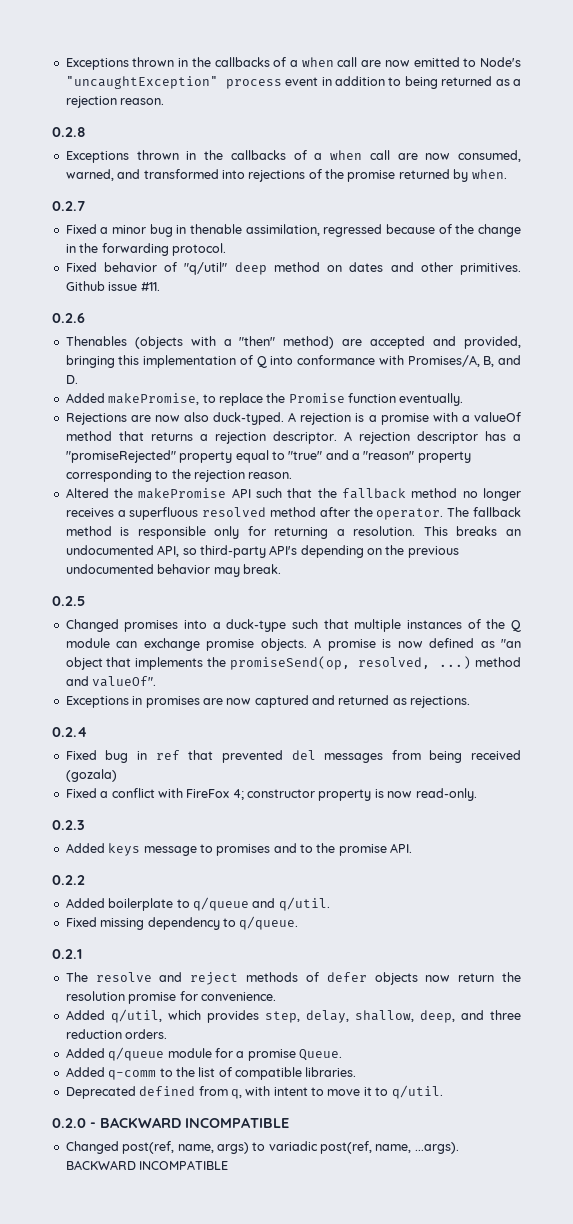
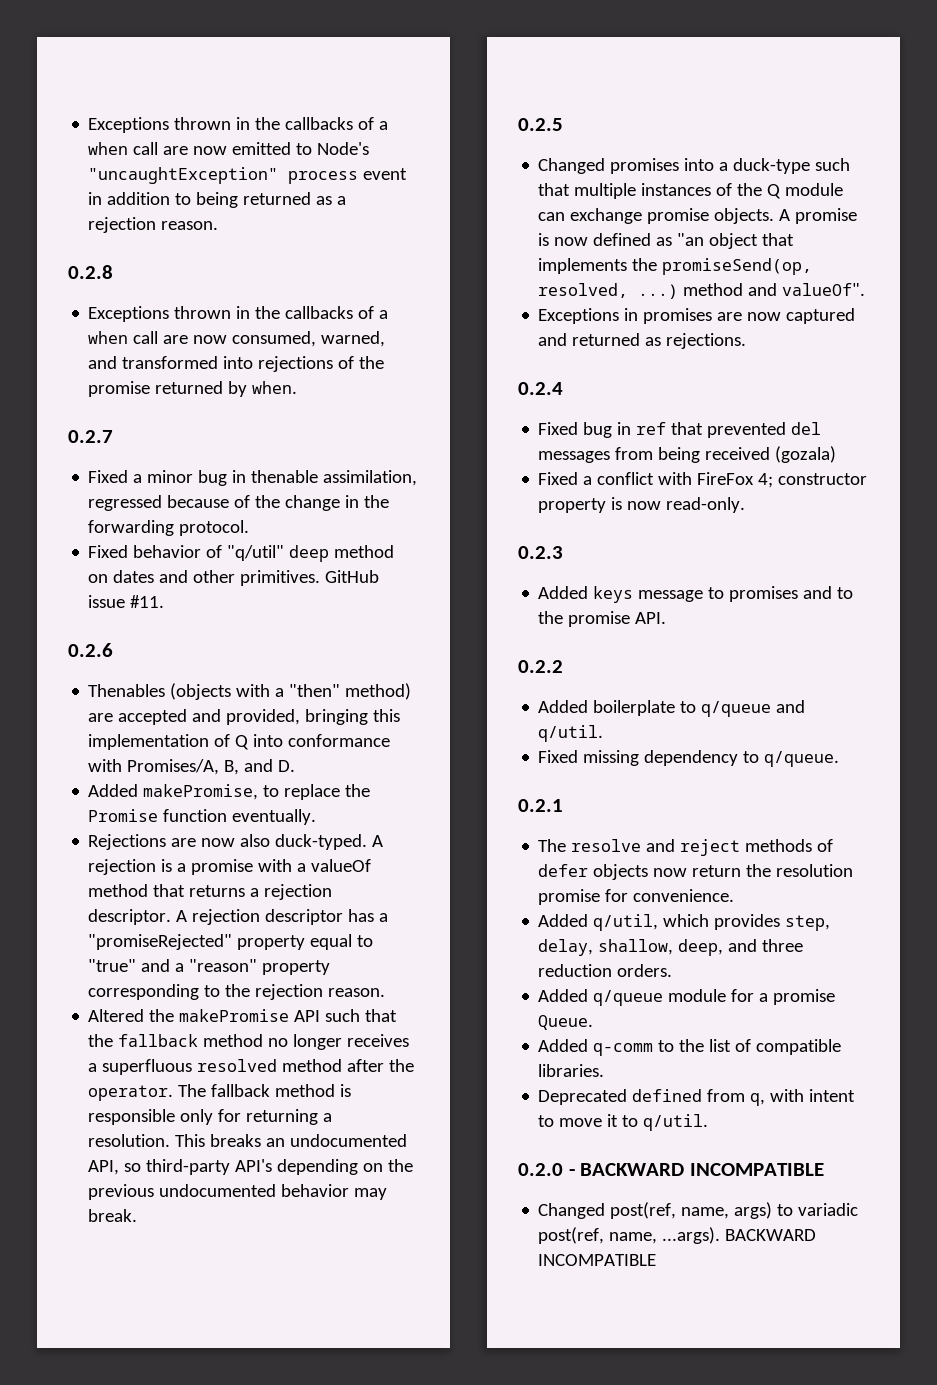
- Github issue #11.
+ GitHub issue #11.

